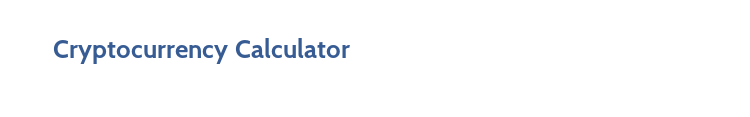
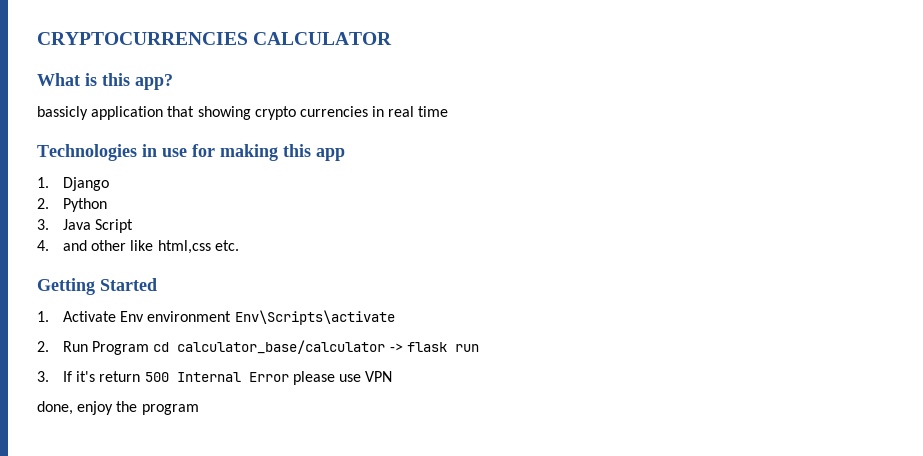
- Cryptocurrency Calculator
+ CRYPTOCURRENCIES CALCULATOR
+ What is this app?
+ bassicly application that showing crypto currencies in real time
+ Technologies in use for making this app
+ 1. Django
+ 2. Python
+ 3. Java Script
+ 4. and other like html,css etc.
+ Getting Started
+ 1. Activate Env environment Env\Scripts\activate
+ 2. Run Program cd calculator_base/calculator -> flask run
+ 3. If it's return 500 Internal Error please use VPN
+ done, enjoy the program

